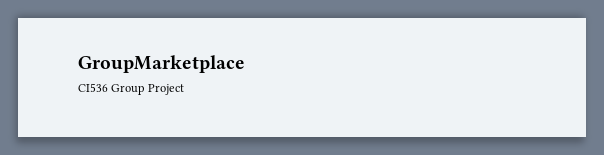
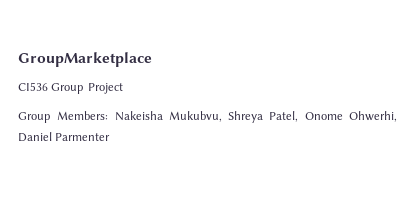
+ Group Members: Nakeisha Mukubvu, Shreya Patel, Onome Ohwerhi, Daniel Parmenter

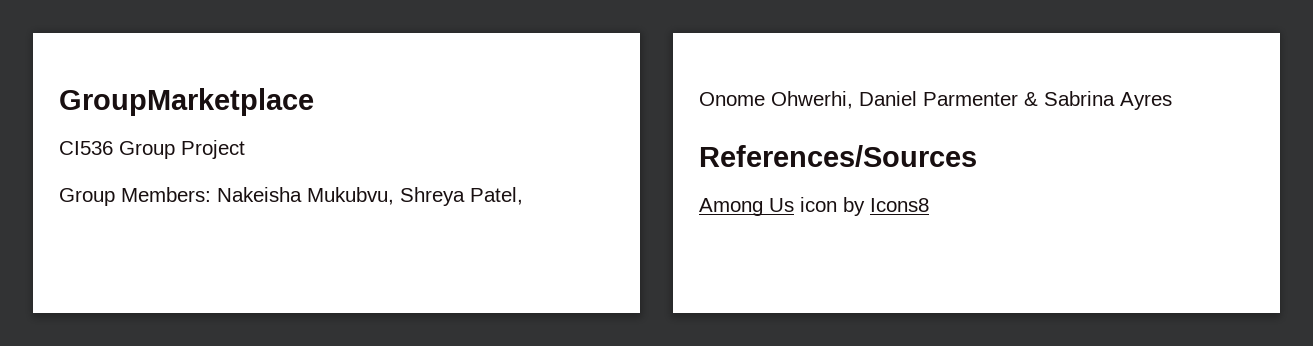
- Group Members: Nakeisha Mukubvu, Shreya Patel, Onome Ohwerhi, Daniel Parmenter
+ Group Members: Nakeisha Mukubvu, Shreya Patel, Onome Ohwerhi, Daniel Parmenter & Sabrina Ayres
+ References/Sources
+ Among Us icon by Icons8

